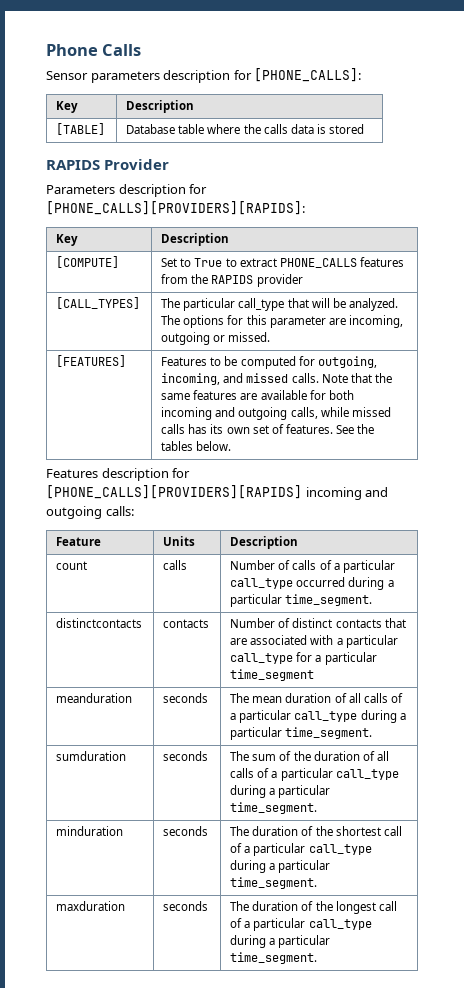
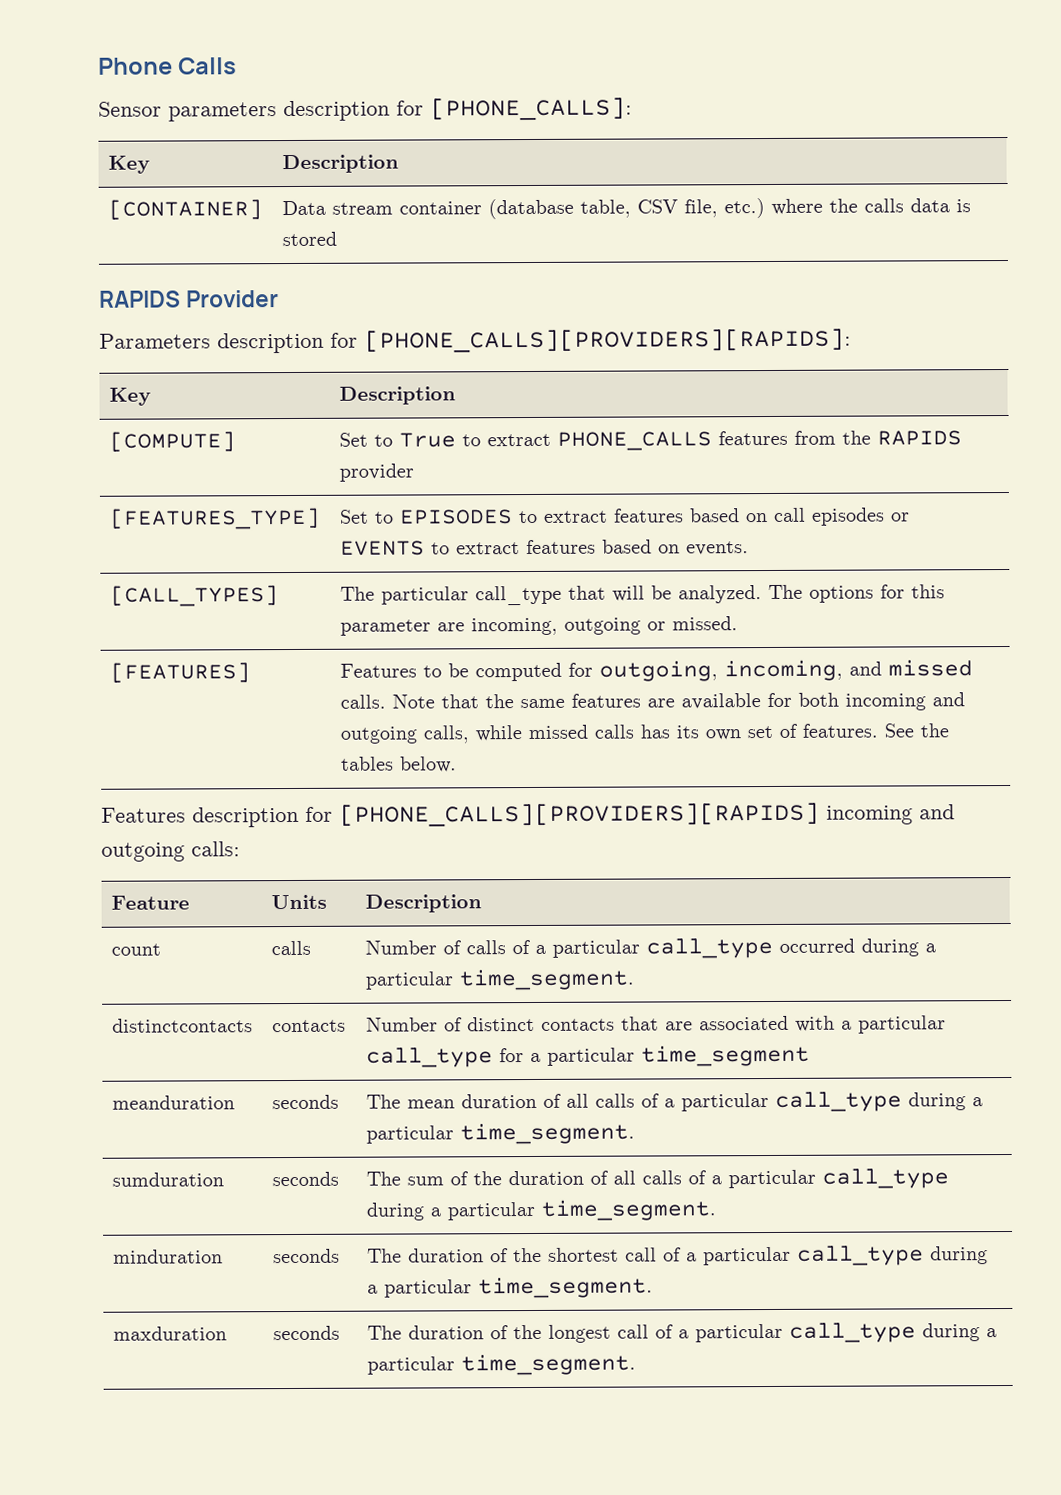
- [TABLE] | Database table where the calls data is stored
+ [CONTAINER] | Data stream container (database table, CSV file, etc.) where the calls data is stored
+ [FEATURES_TYPE] | Set to EPISODES to extract features based on call episodes or EVENTS to extract features based on events.

